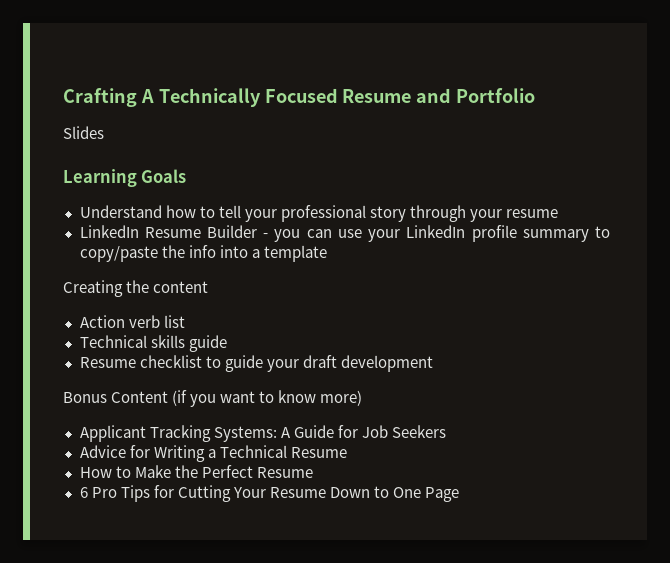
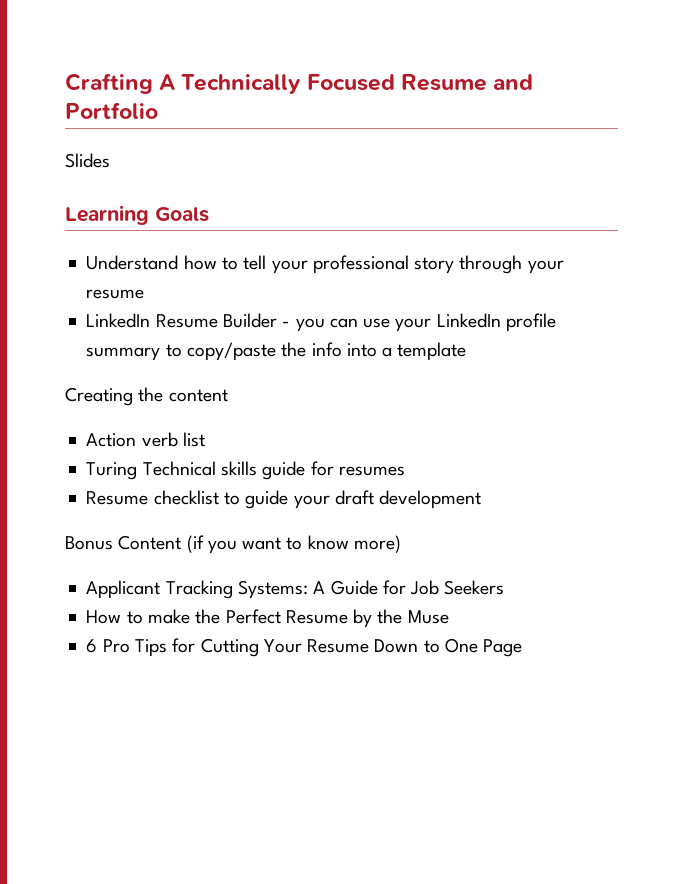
- Technical skills guide
+ Turing Technical skills guide for resumes
- Advice for Writing a Technical Resume
- How to Make the Perfect Resume
+ How to make the Perfect Resume by the Muse

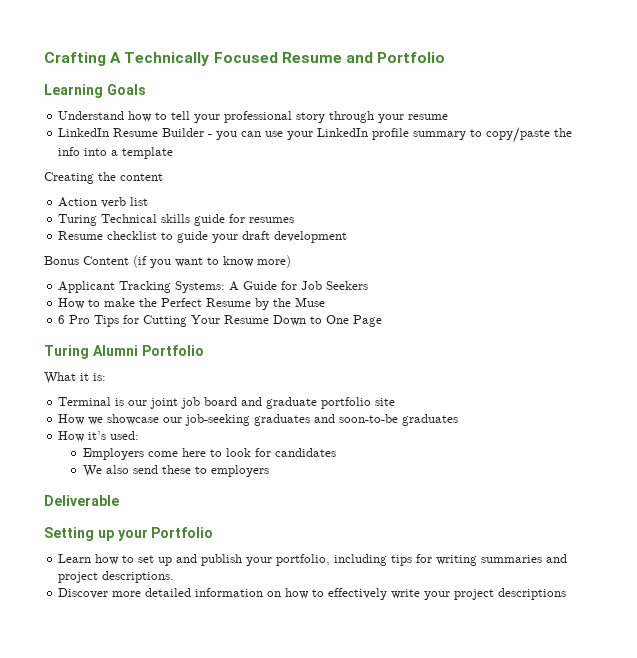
- Slides
+ Turing Alumni Portfolio
+ What it is:
+ Terminal is our joint job board and graduate portfolio site
+ How we showcase our job-seeking graduates and soon-to-be graduates
+ How it’s used:
+ Employers come here to look for candidates
+ We also send these to employers
+ Deliverable
+ Setting up your Portfolio
+ Learn how to set up and publish your portfolio, including tips for writing summaries and project descriptions.
+ Discover more detailed information on how to effectively write your project descriptions

